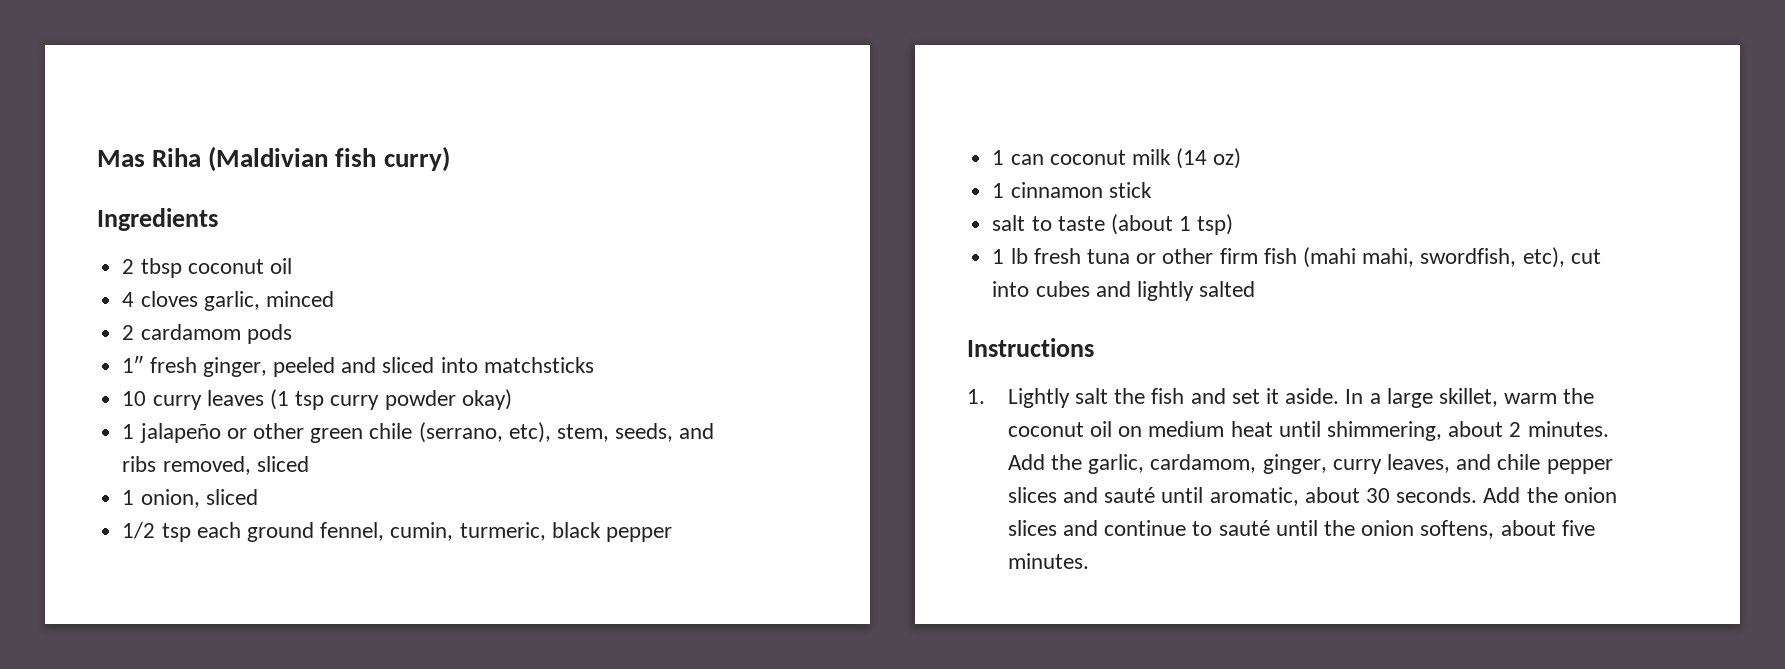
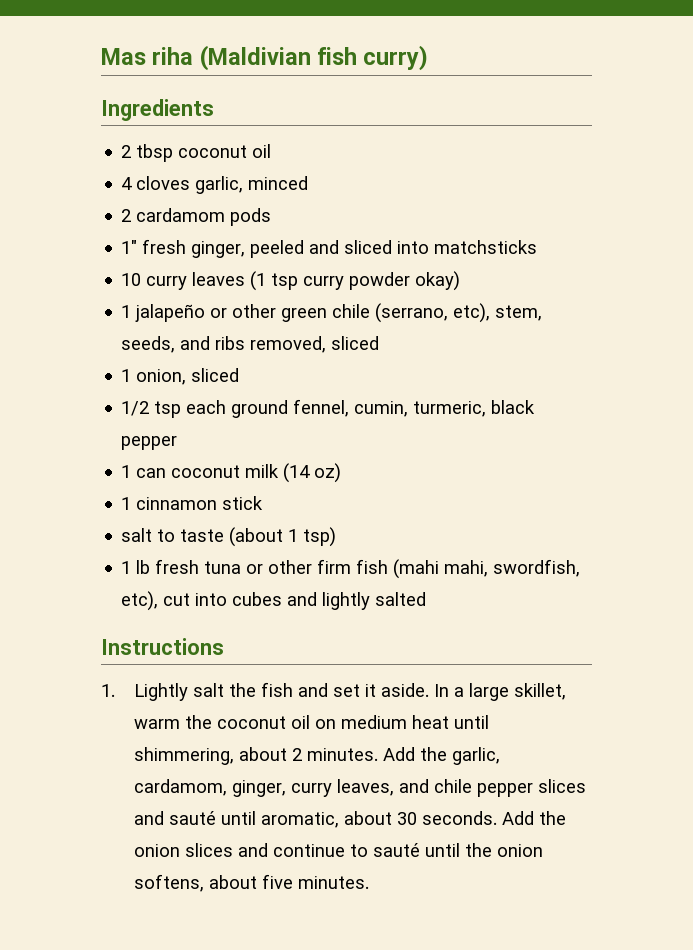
- Mas Riha (Maldivian fish curry)
+ Mas riha (Maldivian fish curry)

